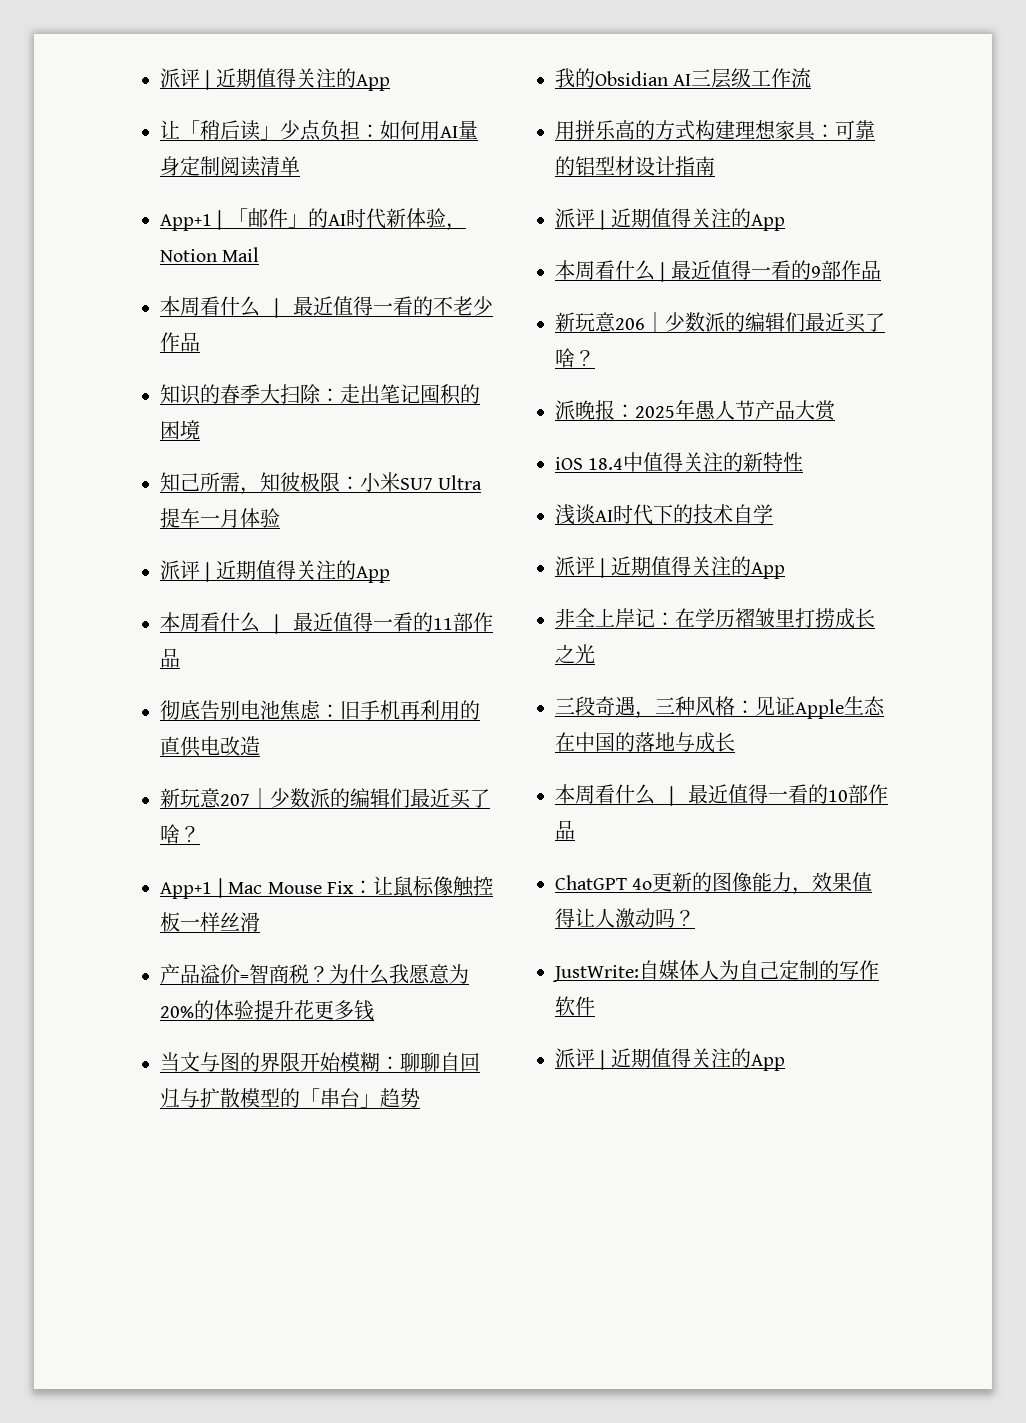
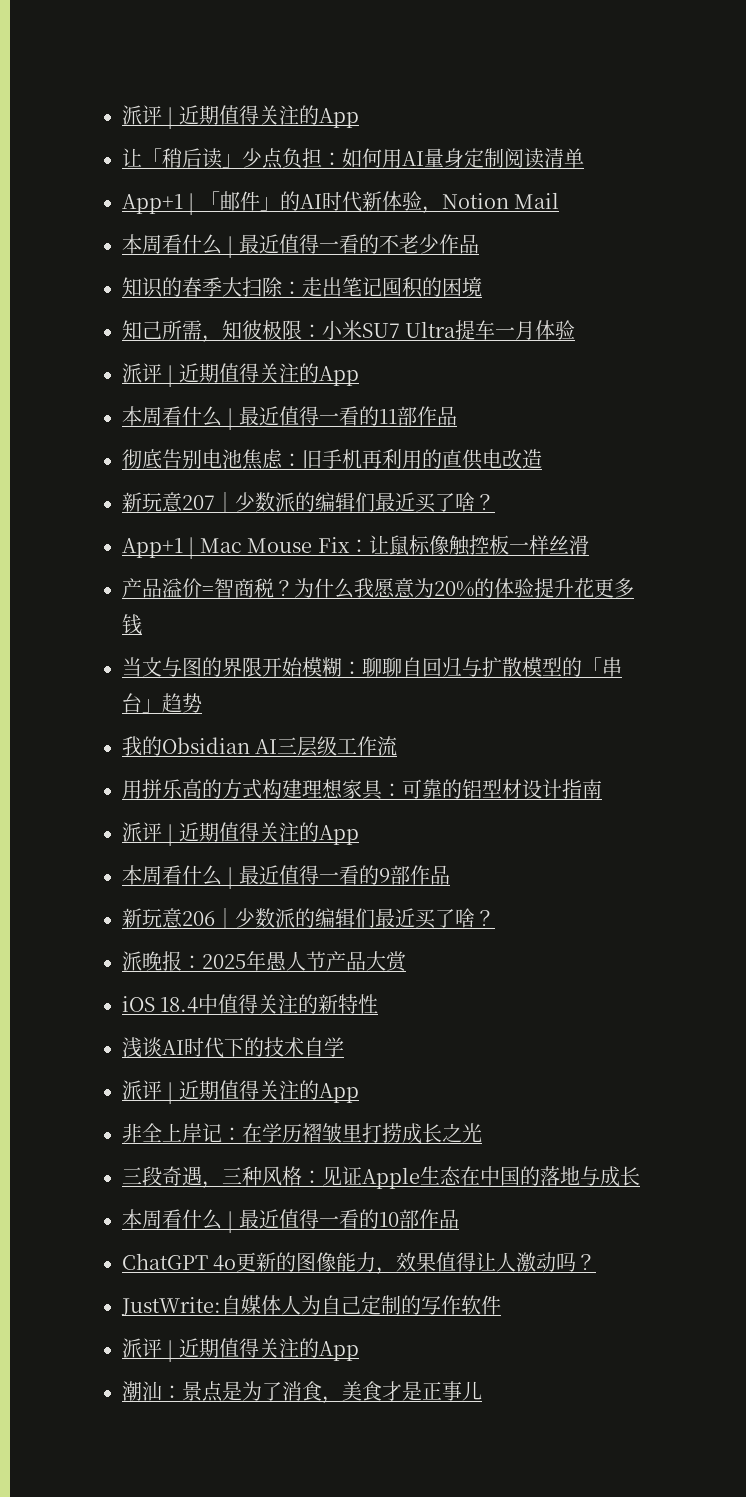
+ 潮汕：景点是为了消食，美食才是正事儿

